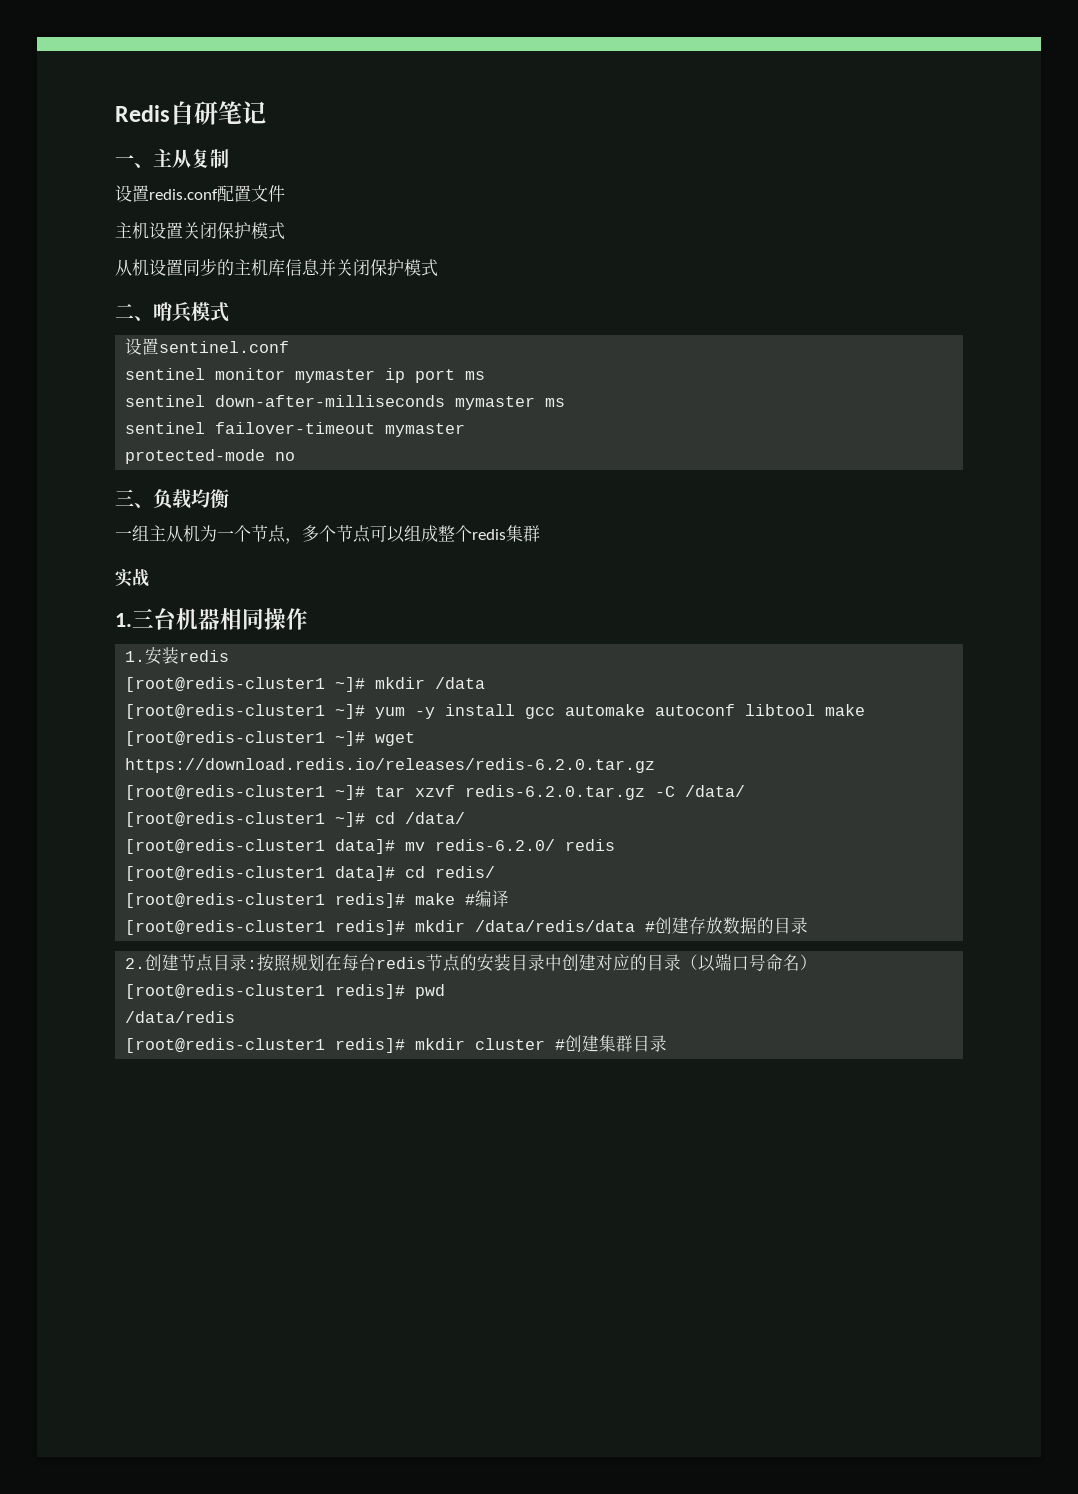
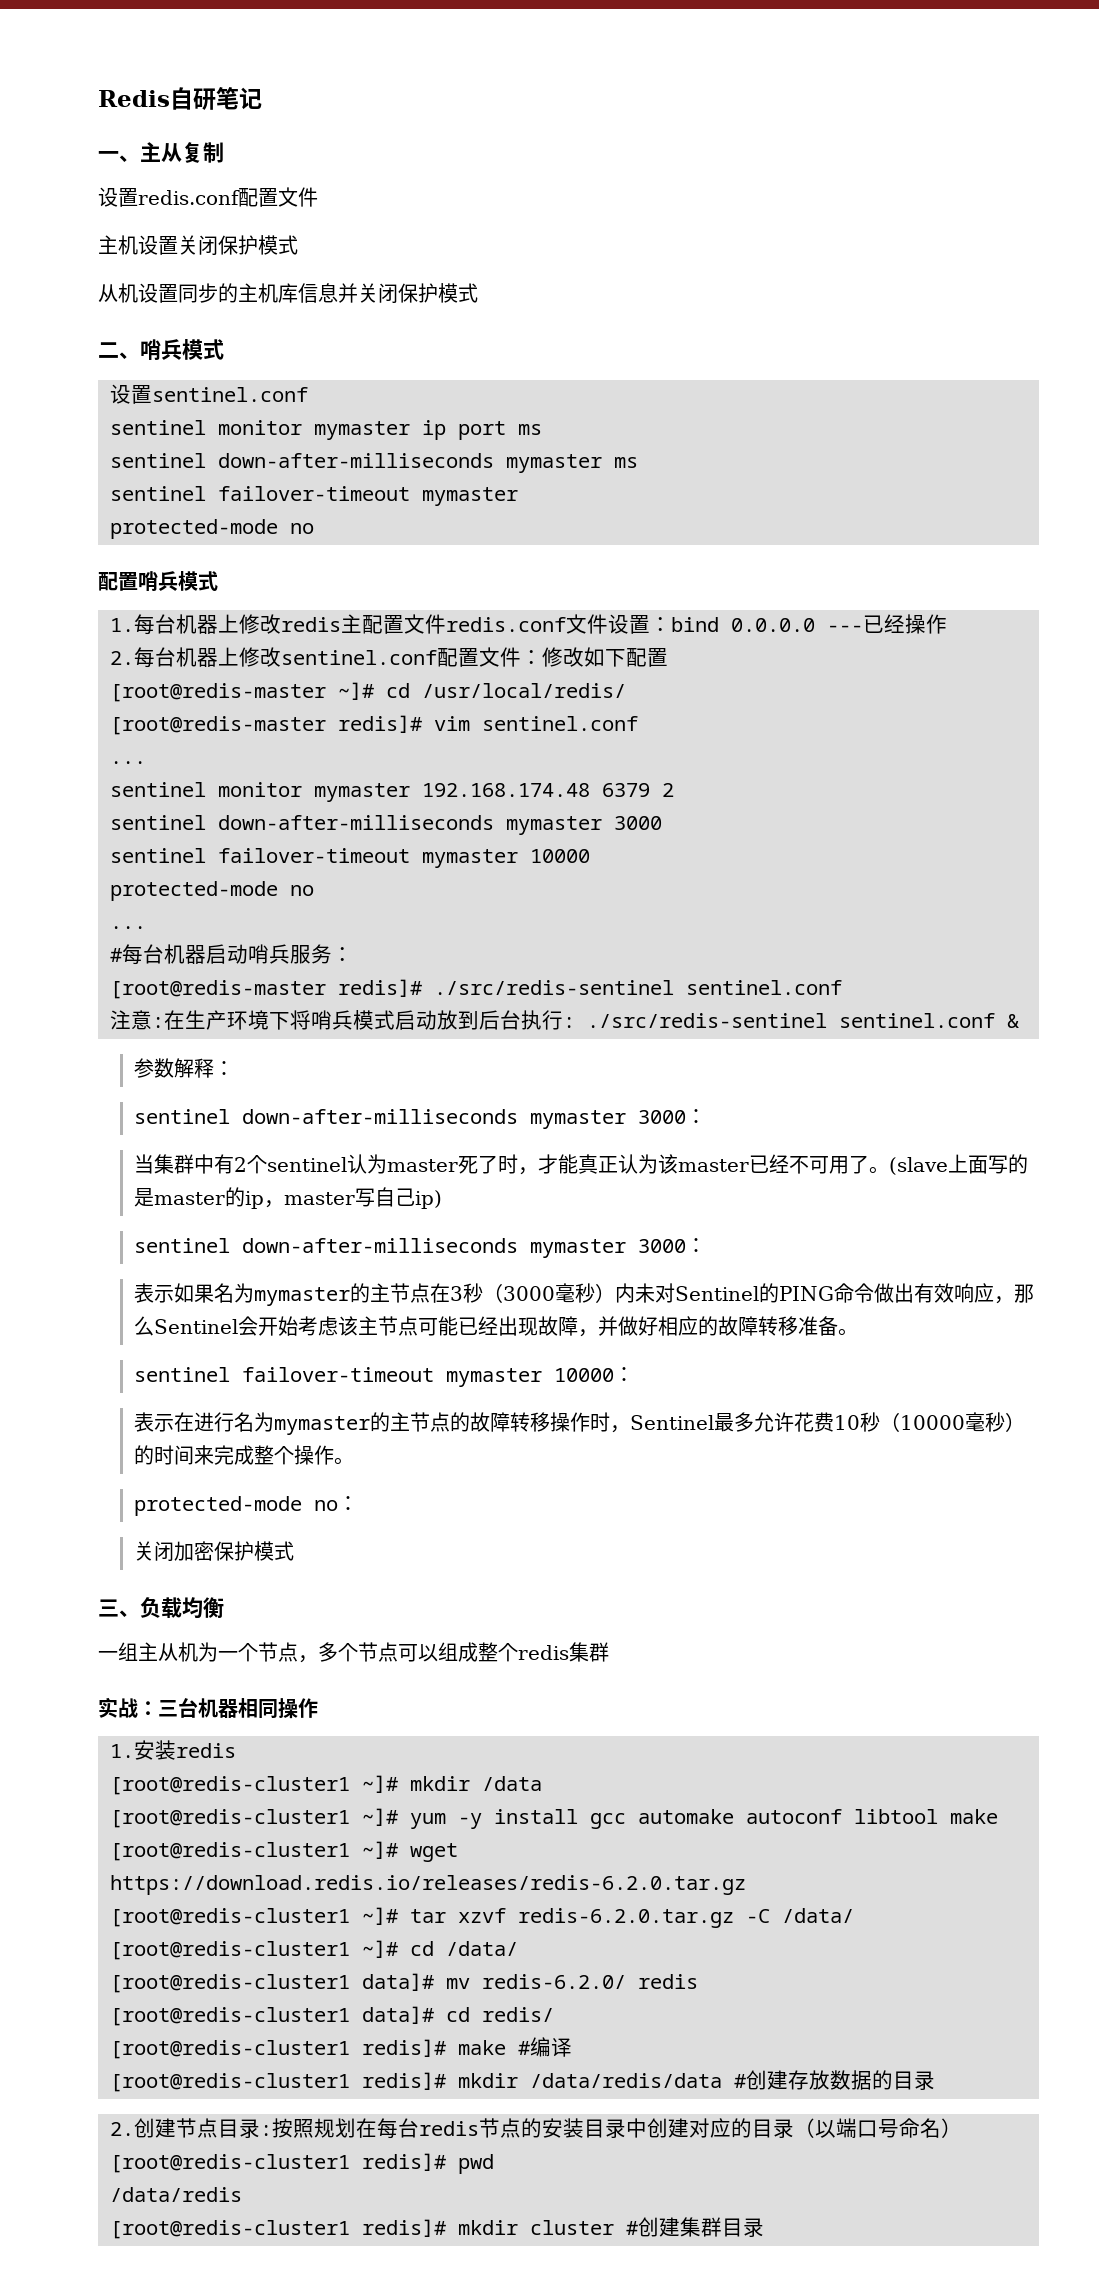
+ 配置哨兵模式
+ 1.每台机器上修改redis主配置文件redis.conf文件设置：bind 0.0.0.0 ---已经操作
+ 2.每台机器上修改sentinel.conf配置文件：修改如下配置
+ [root@redis-master ~]# cd /usr/local/redis/
+ [root@redis-master redis]# vim sentinel.conf
+ ...
+ sentinel monitor mymaster 192.168.174.48 6379 2
+ sentinel down-after-milliseconds mymaster 3000
+ sentinel failover-timeout mymaster 10000
+ protected-mode no
+ ...
+ #每台机器启动哨兵服务：
+ [root@redis-master redis]# ./src/redis-sentinel sentinel.conf
+ 注意:在生产环境下将哨兵模式启动放到后台执行: ./src/redis-sentinel sentinel.conf &
+ 参数解释：
+ sentinel down-after-milliseconds mymaster 3000：
+ 当集群中有2个sentinel认为master死了时，才能真正认为该master已经不可用了。(slave上面写的是master的ip，master写自己ip)
+ sentinel down-after-milliseconds mymaster 3000：
+ 表示如果名为mymaster的主节点在3秒（3000毫秒）内未对Sentinel的PING命令做出有效响应，那么Sentinel会开始考虑该主节点可能已经出现故障，并做好相应的故障转移准备。
+ sentinel failover-timeout mymaster 10000：
+ 表示在进行名为mymaster的主节点的故障转移操作时，Sentinel最多允许花费10秒（10000毫秒）的时间来完成整个操作。
+ protected-mode no：
+ 关闭加密保护模式
- 实战
- 1.三台机器相同操作
+ 实战：三台机器相同操作

